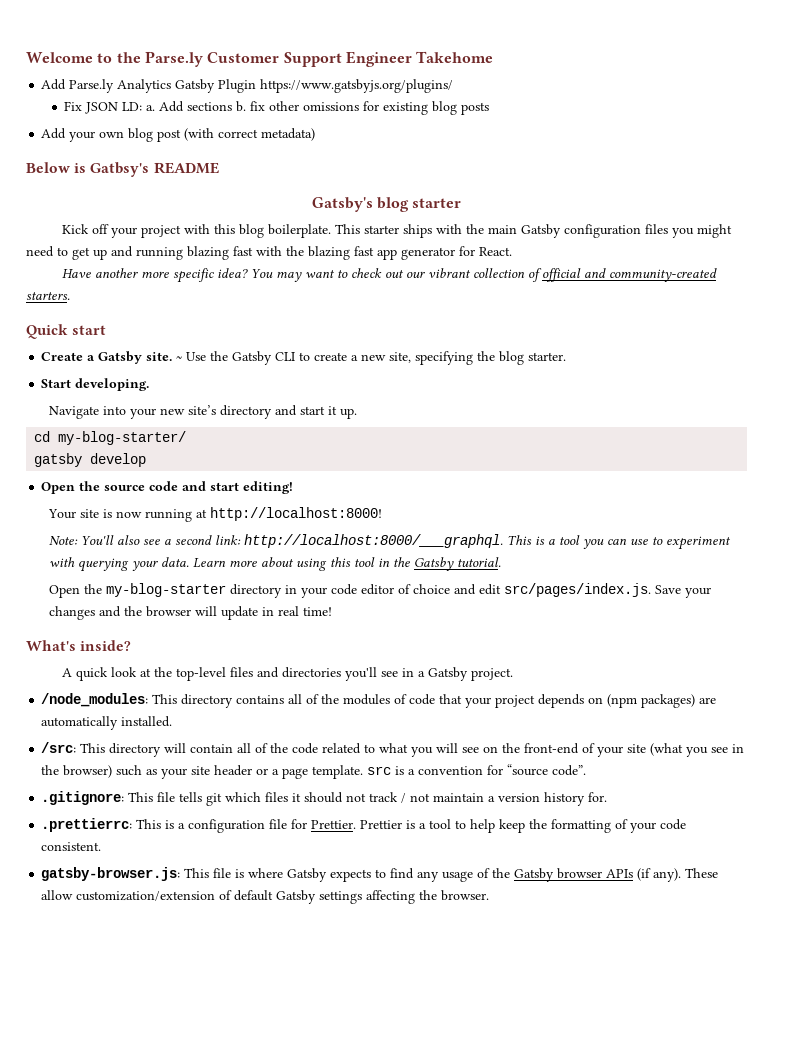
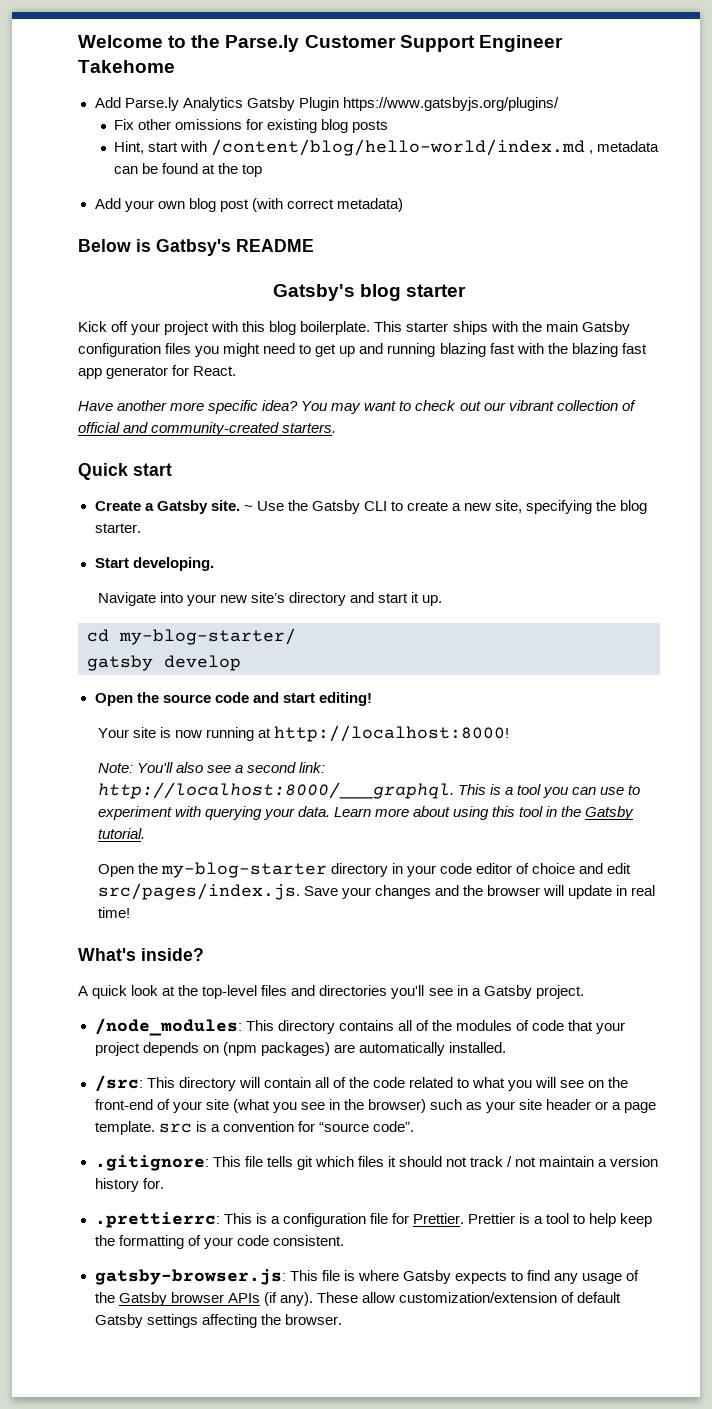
- Fix JSON LD: a. Add sections b. fix other omissions for existing blog posts
+ Fix other omissions for existing blog posts
+ Hint, start with /content/blog/hello-world/index.md , metadata can be found at the top

